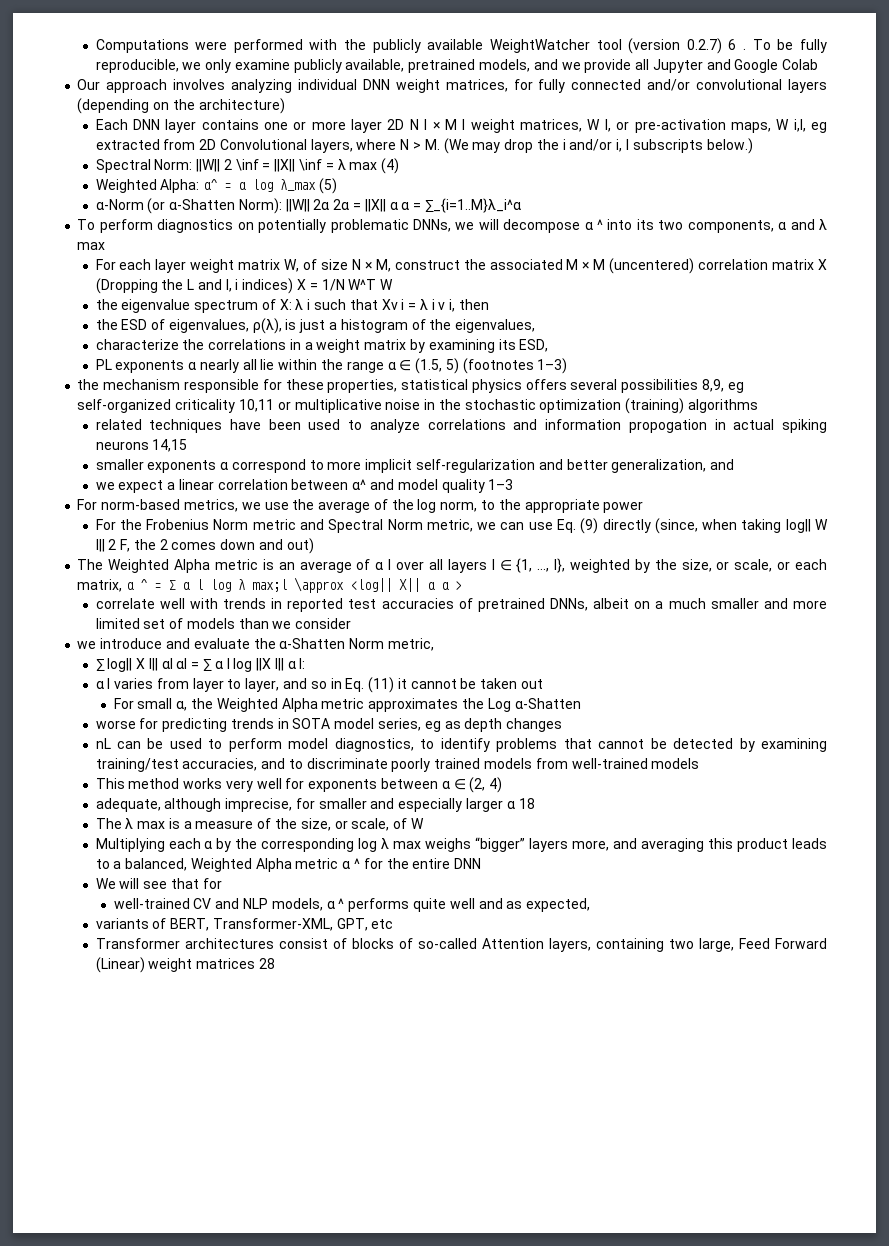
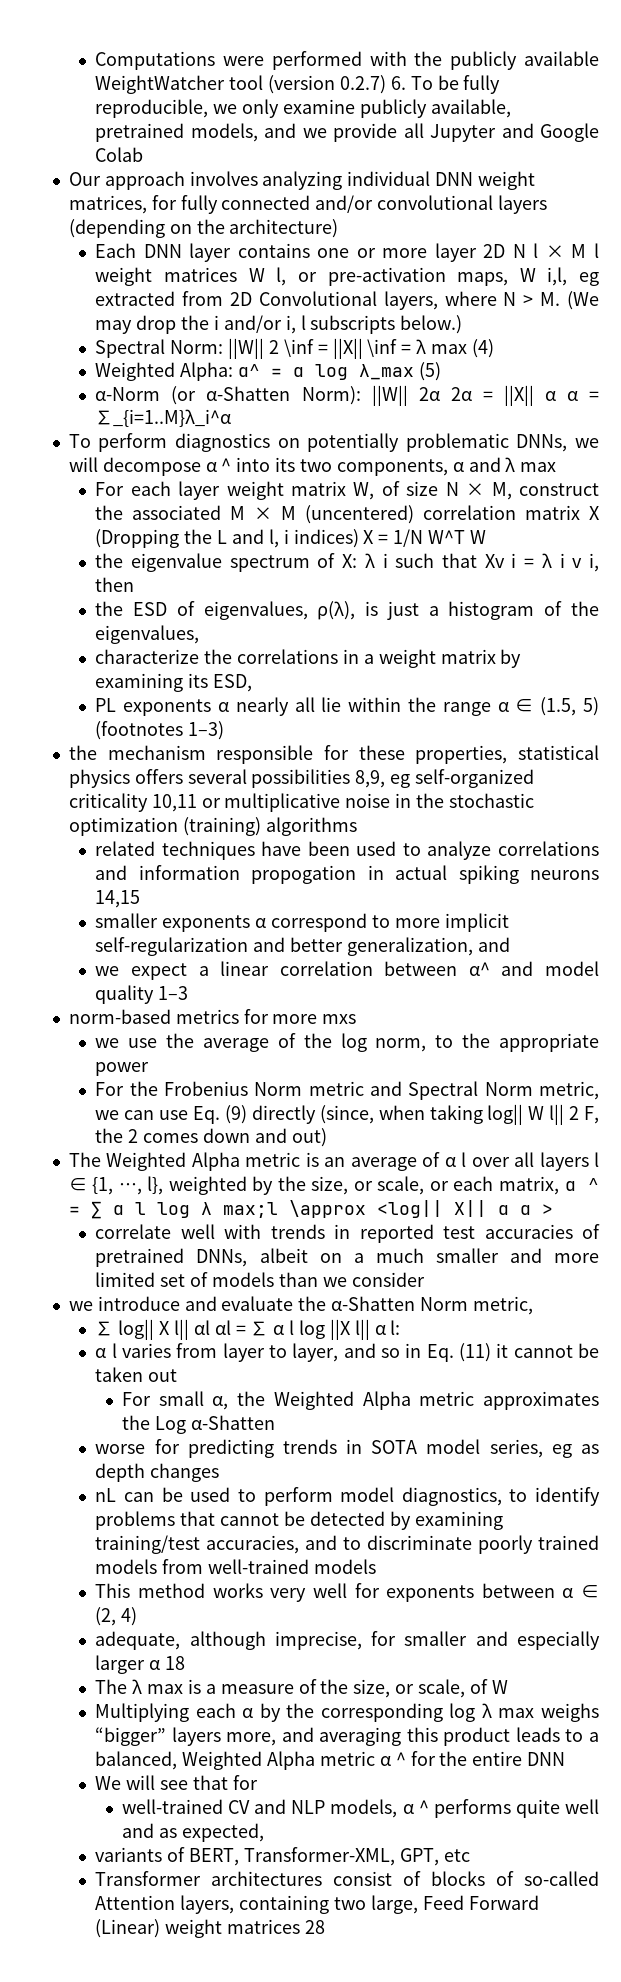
- Computations were performed with the publicly available WeightWatcher tool (version 0.2.7) 6 . To be fully reproducible, we only examine publicly available, pretrained models, and we provide all Jupyter and Google Colab
+ Computations were performed with the publicly available WeightWatcher tool (version 0.2.7) 6. To be fully reproducible, we only examine publicly available, pretrained models, and we provide all Jupyter and Google Colab
- Each DNN layer contains one or more layer 2D N l × M l weight matrices, W l, or pre-activation maps, W i,l, eg extracted from 2D Convolutional layers, where N > M. (We may drop the i and/or i, l subscripts below.)
+ Each DNN layer contains one or more layer 2D N l × M l weight matrices W l, or pre-activation maps, W i,l, eg extracted from 2D Convolutional layers, where N > M. (We may drop the i and/or i, l subscripts below.)
- For norm-based metrics, we use the average of the log norm, to the appropriate power
+ norm-based metrics for more mxs
+ we use the average of the log norm, to the appropriate power

